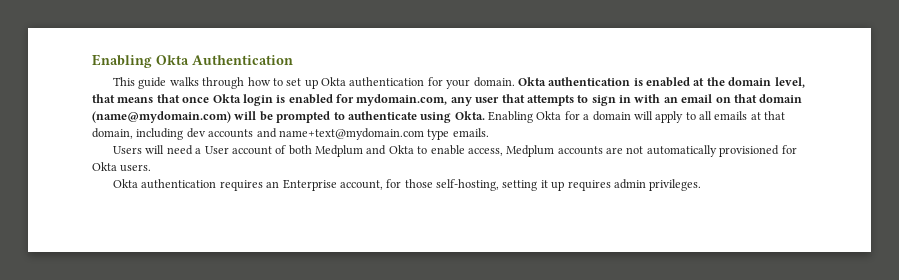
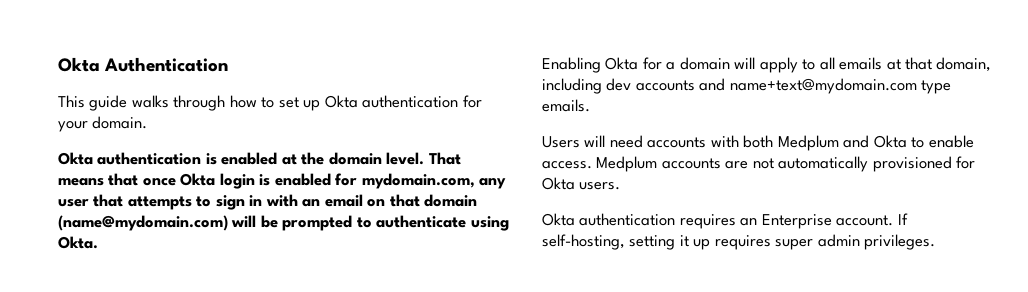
- Enabling Okta Authentication
+ Okta Authentication
- This guide walks through how to set up Okta authentication for your domain. Okta authentication is enabled at the domain level, that means that once Okta login is enabled for mydomain.com, any user that attempts to sign in with an email on that domain (name@mydomain.com) will be prompted to authenticate using Okta. Enabling Okta for a domain will apply to all emails at that domain, including dev accounts and name+text@mydomain.com type emails.
+ This guide walks through how to set up Okta authentication for your domain.
+ Okta authentication is enabled at the domain level. That means that once Okta login is enabled for mydomain.com, any user that attempts to sign in with an email on that domain (name@mydomain.com) will be prompted to authenticate using Okta.
+ Enabling Okta for a domain will apply to all emails at that domain, including dev accounts and name+text@mydomain.com type emails.
- Users will need a User account of both Medplum and Okta to enable access, Medplum accounts are not automatically provisioned for Okta users.
+ Users will need accounts with both Medplum and Okta to enable access. Medplum accounts are not automatically provisioned for Okta users.
- Okta authentication requires an Enterprise account, for those self-hosting, setting it up requires admin privileges.
+ Okta authentication requires an Enterprise account. If self-hosting, setting it up requires super admin privileges.

